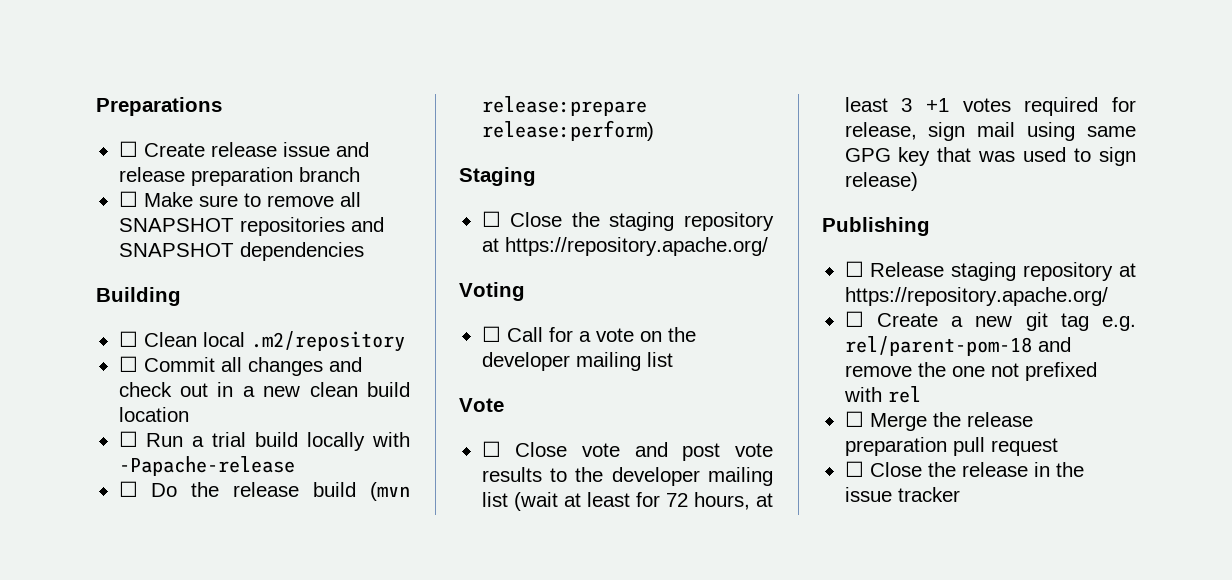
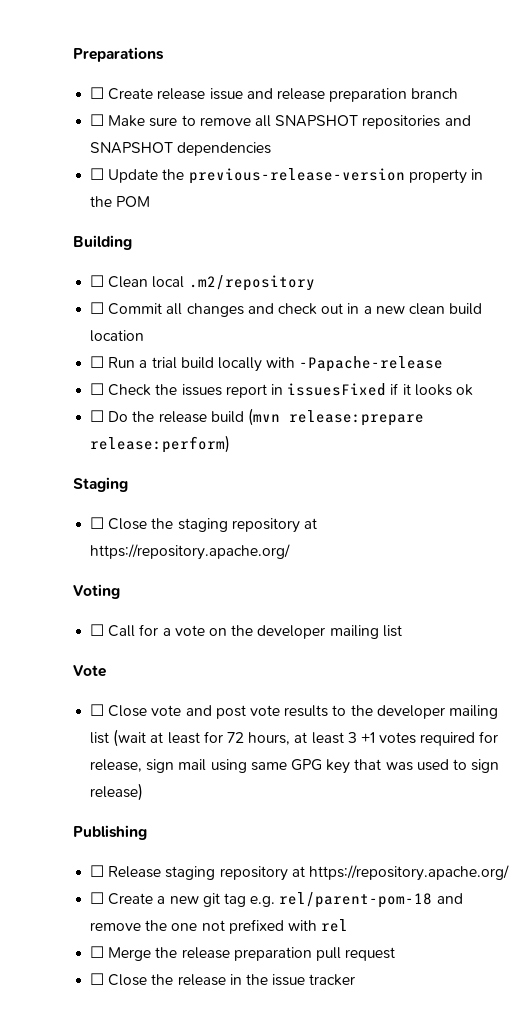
+ ☐ Update the previous-release-version property in the POM
+ ☐ Check the issues report in issuesFixed if it looks ok

